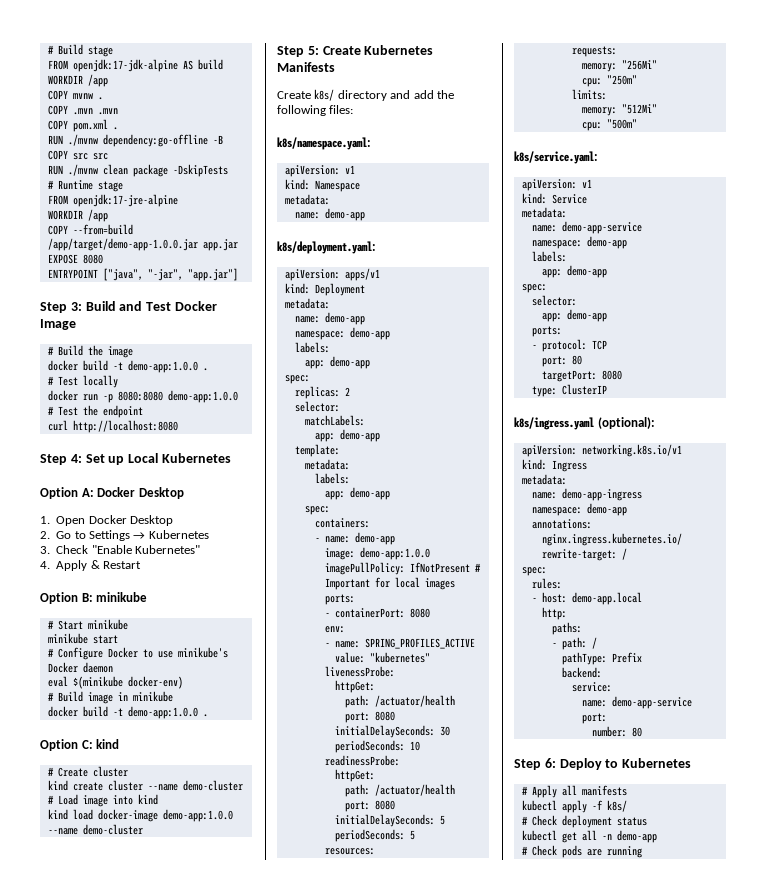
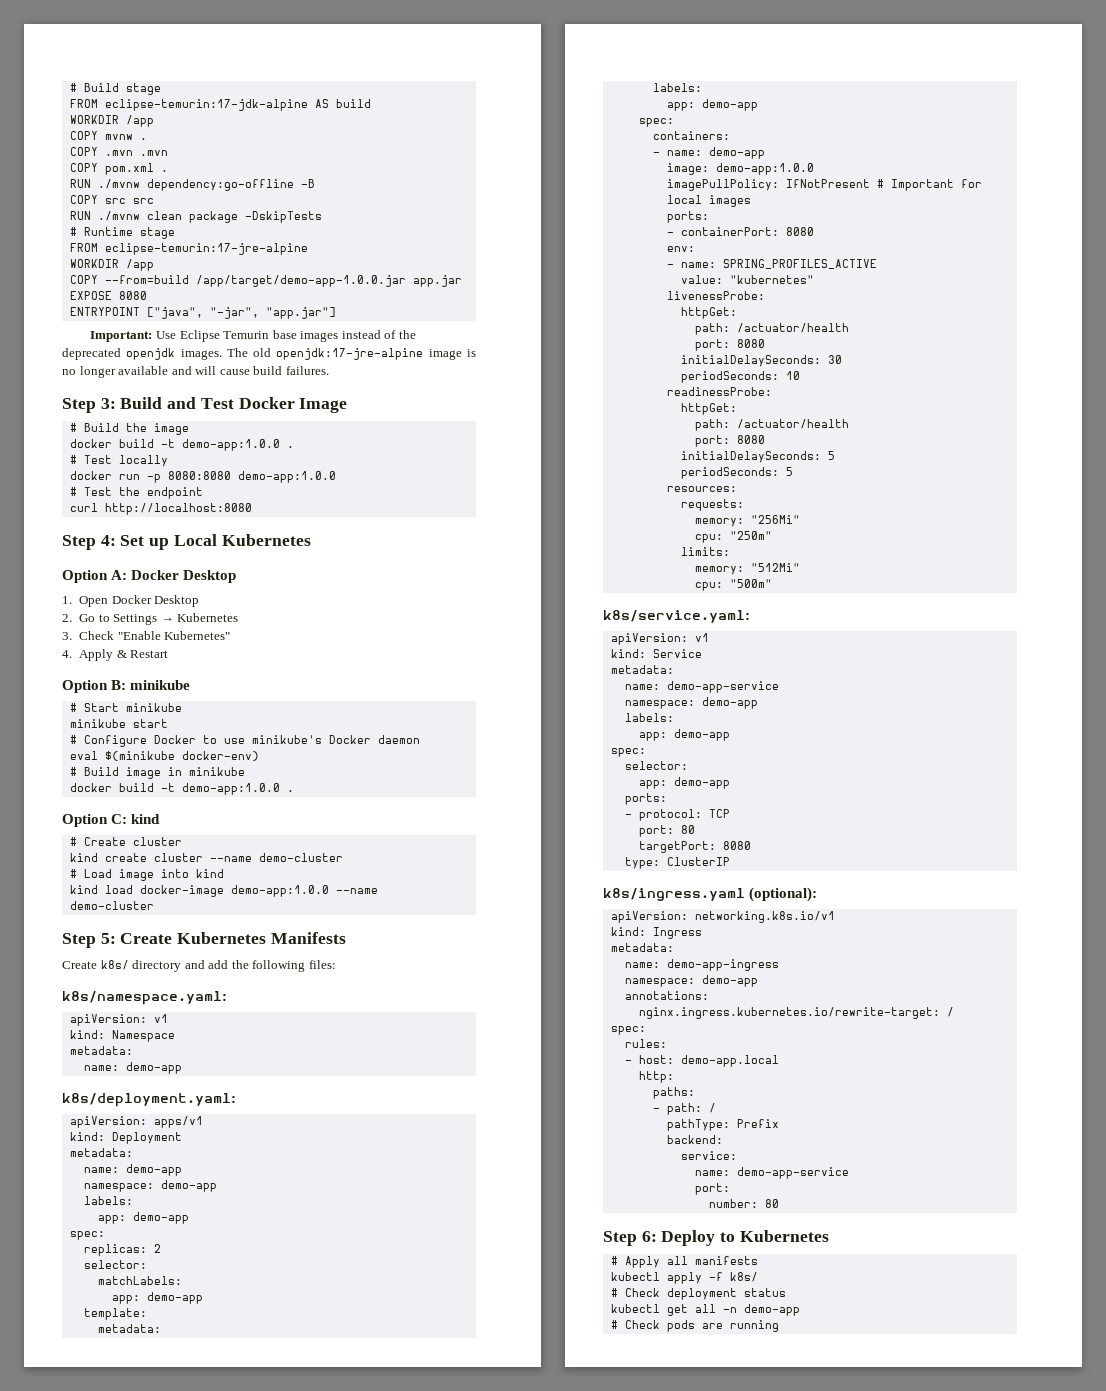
- FROM openjdk:17-jdk-alpine AS build
+ FROM eclipse-temurin:17-jdk-alpine AS build
- FROM openjdk:17-jre-alpine
+ FROM eclipse-temurin:17-jre-alpine
+ Important: Use Eclipse Temurin base images instead of the deprecated openjdk images. The old openjdk:17-jre-alpine image is no longer available and will cause build failures.

